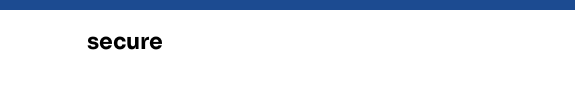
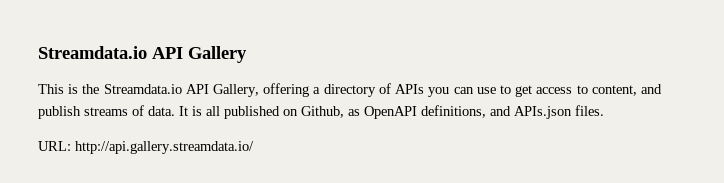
- secure
+ Streamdata.io API Gallery
+ This is the Streamdata.io API Gallery, offering a directory of APIs you can use to get access to content, and publish streams of data. It is all published on Github, as OpenAPI definitions, and APIs.json files.
+ URL: http://api.gallery.streamdata.io/

